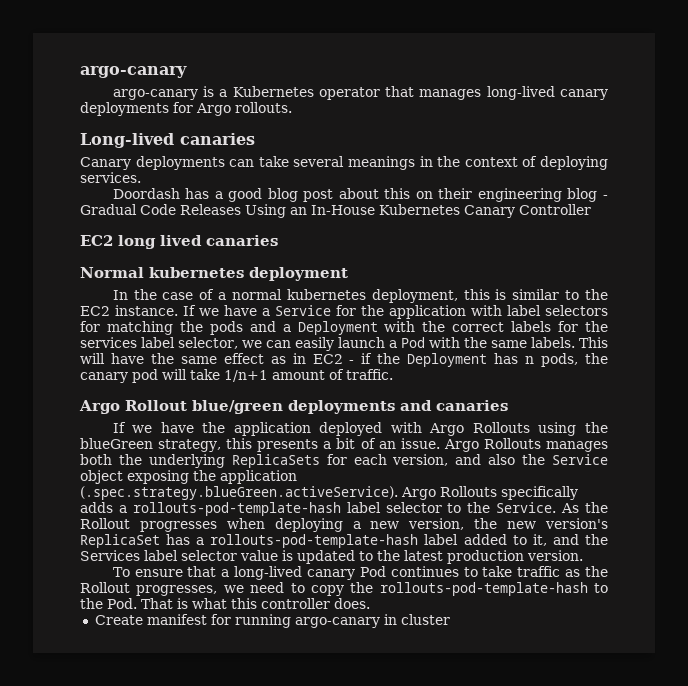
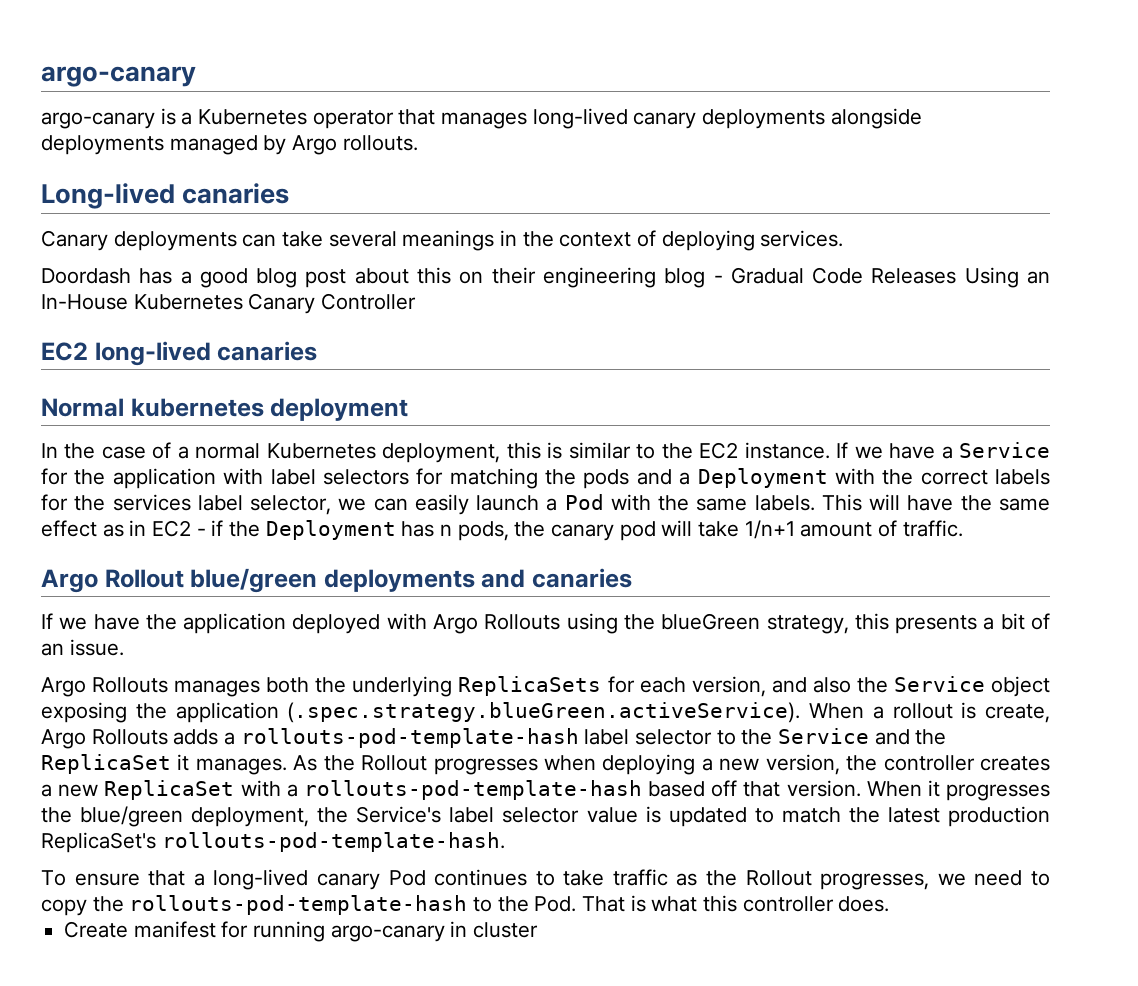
- argo-canary is a Kubernetes operator that manages long-lived canary deployments for Argo rollouts.
+ argo-canary is a Kubernetes operator that manages long-lived canary deployments alongside deployments managed by Argo rollouts.
- EC2 long lived canaries
+ EC2 long-lived canaries
- In the case of a normal kubernetes deployment, this is similar to the EC2 instance.
+ In the case of a normal Kubernetes deployment, this is similar to the EC2 instance.
- If we have the application deployed with Argo Rollouts using the blueGreen strategy, this presents a bit of an issue. Argo Rollouts manages both the underlying ReplicaSets for each version, and also the Service object exposing the application (.spec.strategy.blueGreen.activeService). Argo Rollouts specifically adds a rollouts-pod-template-hash label selector to the Service.
+ If we have the application deployed with Argo Rollouts using the blueGreen strategy, this presents a bit of an issue.
+ Argo Rollouts manages both the underlying ReplicaSets for each version, and also the Service object exposing the application (.spec.strategy.blueGreen.activeService). When a rollout is create, Argo Rollouts adds a rollouts-pod-template-hash label selector to the Service and the ReplicaSet it manages.
- As the Rollout progresses when deploying a new version, the new version's ReplicaSet has a rollouts-pod-template-hash label added to it, and the Services label selector value is updated to the latest production version.
+ As the Rollout progresses when deploying a new version, the controller creates a new ReplicaSet with a rollouts-pod-template-hash based off that version. When it progresses the blue/green deployment, the Service's label selector value is updated to match the latest production ReplicaSet's rollouts-pod-template-hash.

